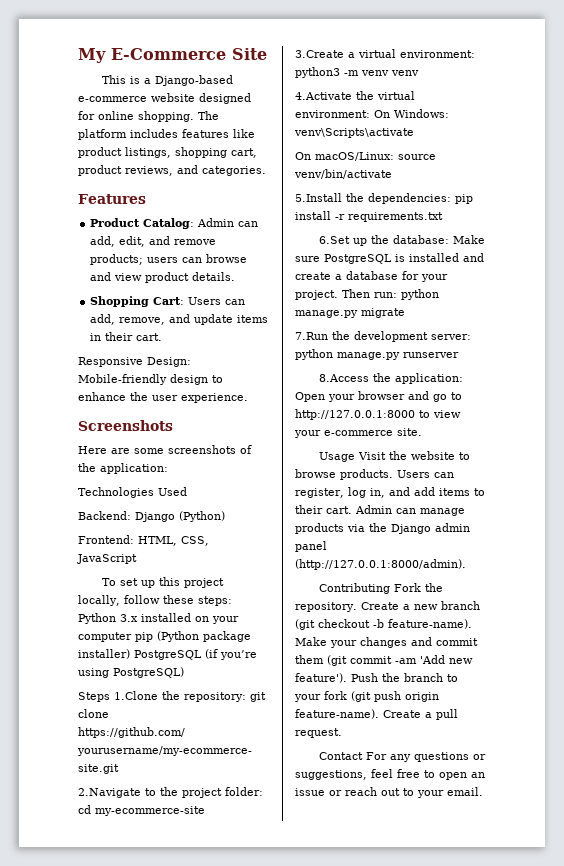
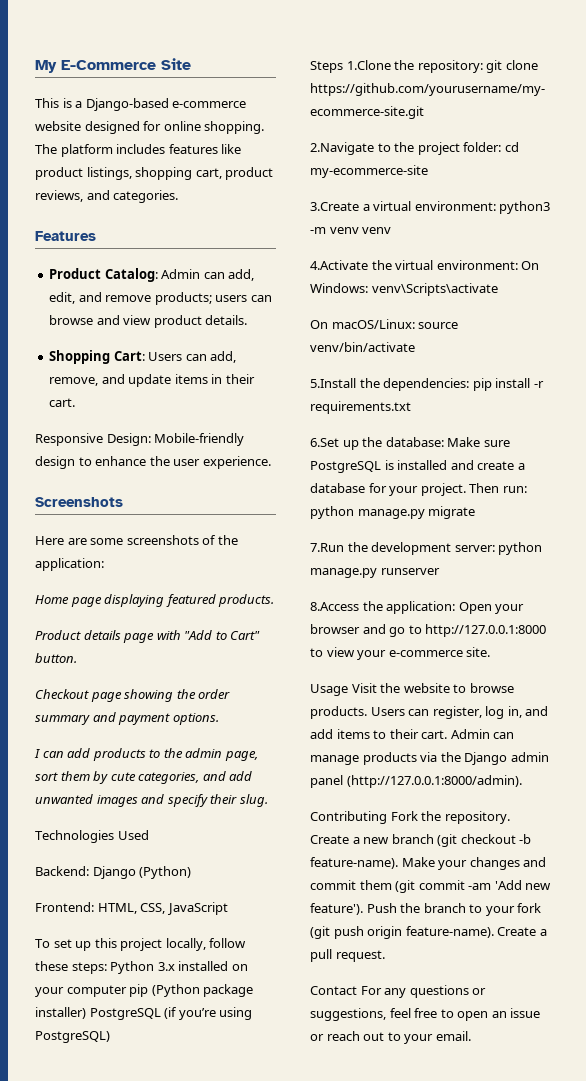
+ Home page displaying featured products.
+ Product details page with "Add to Cart" button.
+ Checkout page showing the order summary and payment options.
+ I can add products to the admin page, sort them by cute categories, and add unwanted images and specify their slug.

